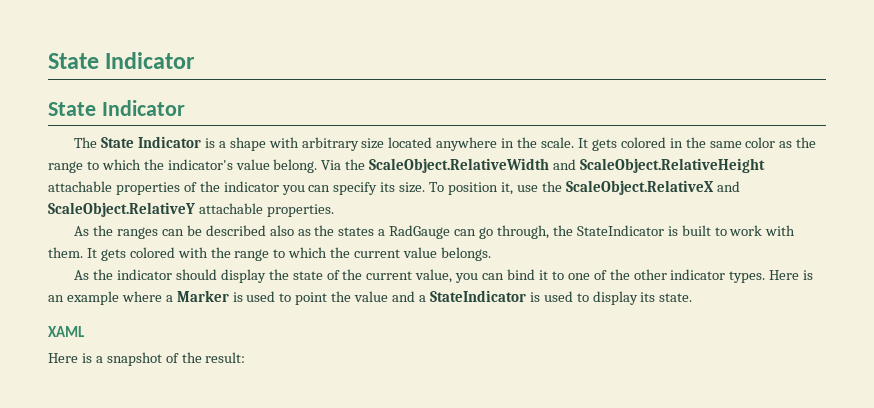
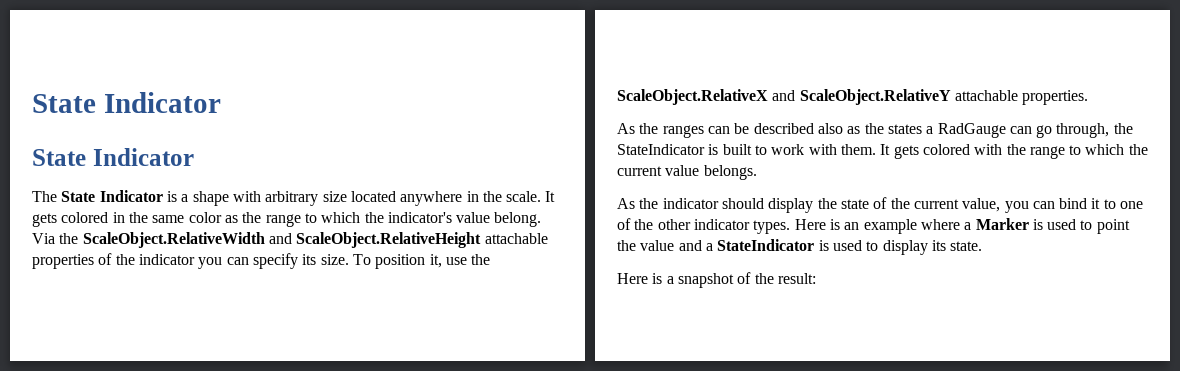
- XAML

